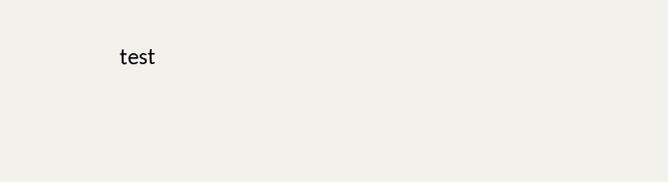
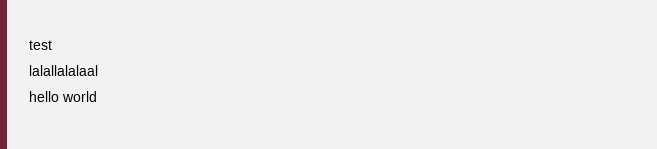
+ lalallalalaal
+ hello world

